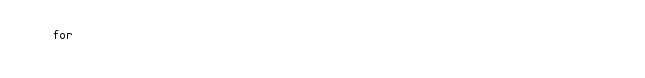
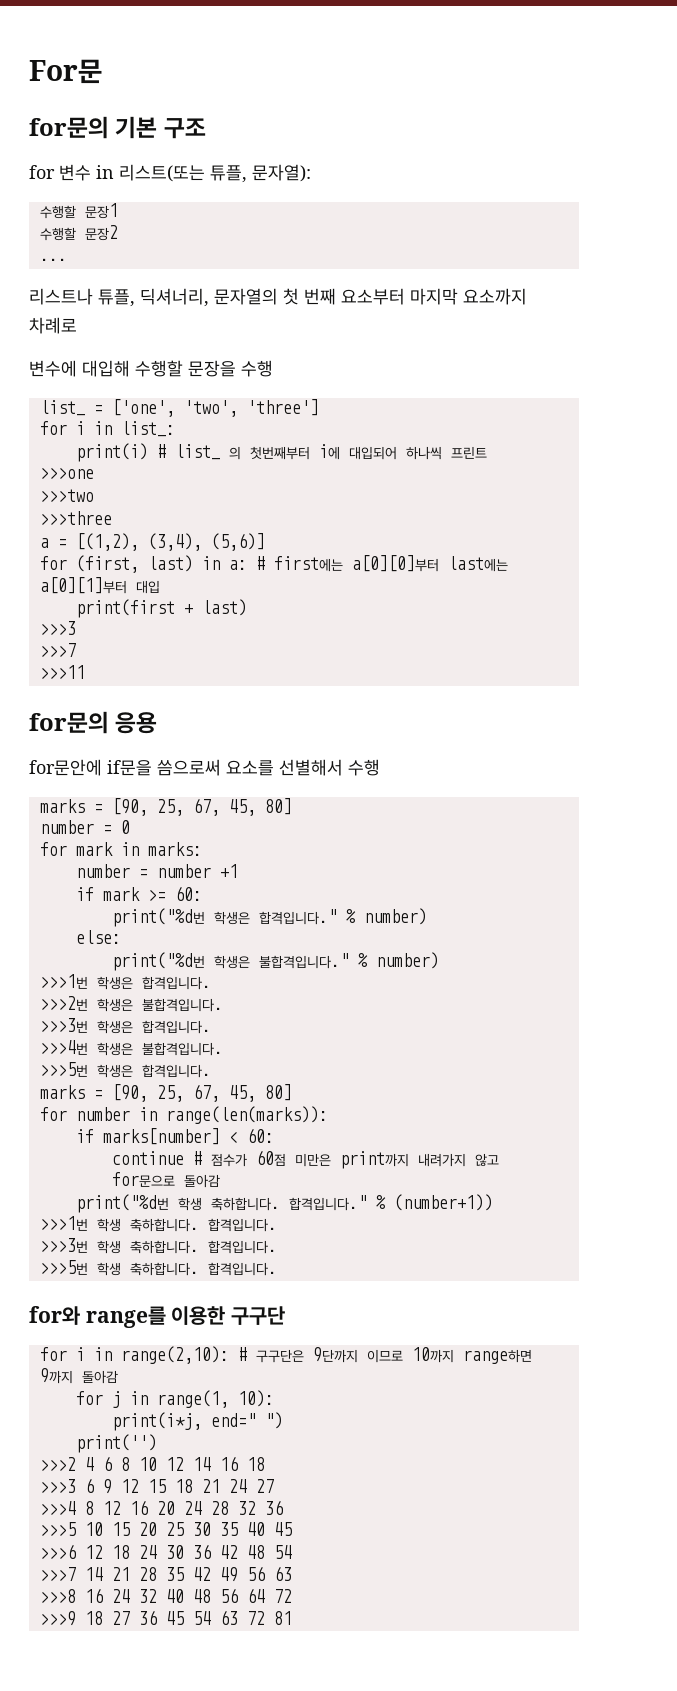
- for
+ For문
+ for문의 기본 구조
+ for 변수 in 리스트(또는 튜플, 문자열):
+ 수행할 문장1
+ 수행할 문장2
+ ...
+ 리스트나 튜플, 딕셔너리, 문자열의 첫 번째 요소부터 마지막 요소까지 차례로
+ 변수에 대입해 수행할 문장을 수행
+ list_ = ['one', 'two', 'three']
+ for i in list_:
+ print(i) # list_ 의 첫번째부터 i에 대입되어 하나씩 프린트
+ >>>one
+ >>>two
+ >>>three
+ a = [(1,2), (3,4), (5,6)]
+ for (first, last) in a: # first에는 a[0][0]부터 last에는 a[0][1]부터 대입
+ print(first + last)
+ >>>3
+ >>>7
+ >>>11
+ for문의 응용
+ for문안에 if문을 씀으로써 요소를 선별해서 수행
+ marks = [90, 25, 67, 45, 80]
+ number = 0
+ for mark in marks:
+ number = number +1
+ if mark >= 60:
+ print("%d번 학생은 합격입니다." % number)
+ else:
+ print("%d번 학생은 불합격입니다." % number)
+ >>>1번 학생은 합격입니다.
+ >>>2번 학생은 불합격입니다.
+ >>>3번 학생은 합격입니다.
+ >>>4번 학생은 불합격입니다.
+ >>>5번 학생은 합격입니다.
+ marks = [90, 25, 67, 45, 80]
+ for number in range(len(marks)):
+ if marks[number] < 60:
+ continue # 점수가 60점 미만은 print까지 내려가지 않고 for문으로 돌아감
+ print("%d번 학생 축하합니다. 합격입니다." % (number+1))
+ >>>1번 학생 축하합니다. 합격입니다.
+ >>>3번 학생 축하합니다. 합격입니다.
+ >>>5번 학생 축하합니다. 합격입니다.
+ for와 range를 이용한 구구단
+ for i in range(2,10): # 구구단은 9단까지 이므로 10까지 range하면 9까지 돌아감
+ for j in range(1, 10):
+ print(i*j, end=" ")
+ print('')
+ >>>2 4 6 8 10 12 14 16 18
+ >>>3 6 9 12 15 18 21 24 27
+ >>>4 8 12 16 20 24 28 32 36
+ >>>5 10 15 20 25 30 35 40 45
+ >>>6 12 18 24 30 36 42 48 54
+ >>>7 14 21 28 35 42 49 56 63
+ >>>8 16 24 32 40 48 56 64 72
+ >>>9 18 27 36 45 54 63 72 81

